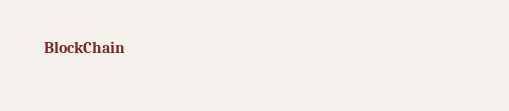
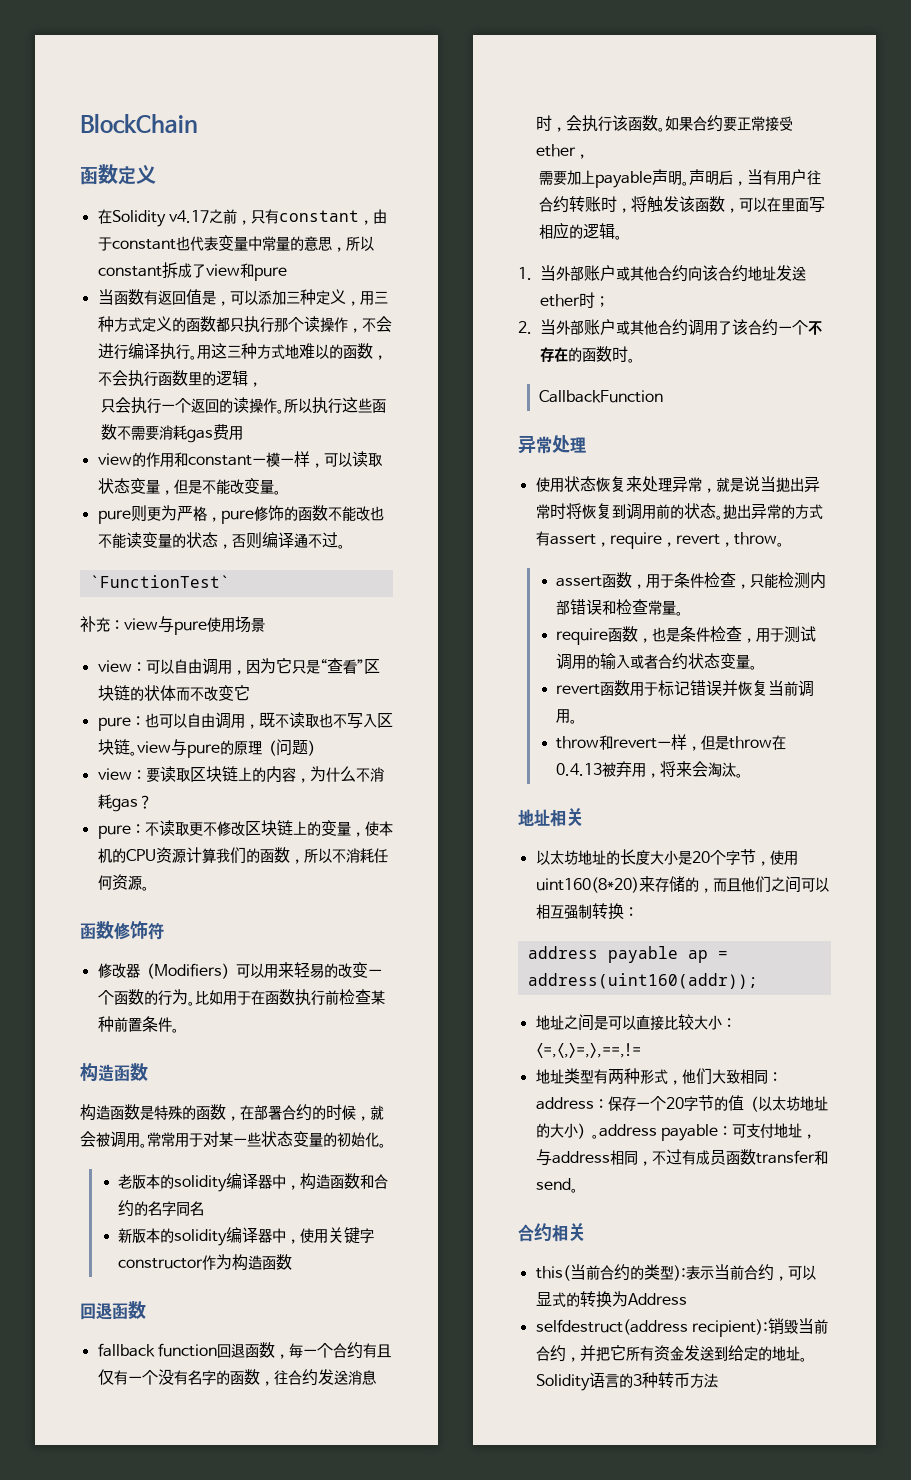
+ 函数定义
+ 在Solidity v4.17之前，只有constant，由于constant也代表变量中常量的意思，所以constant拆成了view和pure
+ 当函数有返回值是，可以添加三种定义，用三种方式定义的函数都只执行那个读操作，不会进行编译执行。用这三种方式地难以的函数，不会执行函数里的逻辑，
+ 只会执行一个返回的读操作。所以执行这些函数不需要消耗gas费用
+ view的作用和constant一模一样，可以读取状态变量，但是不能改变量。
+ pure则更为严格，pure修饰的函数不能改也不能读变量的状态，否则编译通不过。
+ `FunctionTest`
+ 补充：view与pure使用场景
+ view：可以自由调用，因为它只是“查看”区块链的状体而不改变它
+ pure：也可以自由调用，既不读取也不写入区块链。view与pure的原理（问题）
+ view：要读取区块链上的内容，为什么不消耗gas？
+ pure：不读取更不修改区块链上的变量，使本机的CPU资源计算我们的函数，所以不消耗任何资源。
+ 函数修饰符
+ 修改器（Modifiers）可以用来轻易的改变一个函数的行为。比如用于在函数执行前检查某种前置条件。
+ 构造函数
+ 构造函数是特殊的函数，在部署合约的时候，就会被调用。常常用于对某一些状态变量的初始化。
+ 老版本的solidity编译器中，构造函数和合约的名字同名
+ 新版本的solidity编译器中，使用关键字constructor作为构造函数
+ 回退函数
+ fallback function回退函数，每一个合约有且仅有一个没有名字的函数，往合约发送消息时，会执行该函数。如果合约要正常接受ether，
+ 需要加上payable声明。声明后，当有用户往合约转账时，将触发该函数，可以在里面写相应的逻辑。
+ 1.当外部账户或其他合约向该合约地址发送ether时；
+ 2.当外部账户或其他合约调用了该合约一个不存在的函数时。
+ CallbackFunction
+ 异常处理
+ 使用状态恢复来处理异常，就是说当抛出异常时将恢复到调用前的状态。抛出异常的方式有assert，require，revert，throw。
+ assert函数，用于条件检查，只能检测内部错误和检查常量。
+ require函数，也是条件检查，用于测试调用的输入或者合约状态变量。
+ revert函数用于标记错误并恢复当前调用。
+ throw和revert一样，但是throw在0.4.13被弃用，将来会淘汰。
+ 地址相关
+ 以太坊地址的长度大小是20个字节，使用uint160(8*20)来存储的，而且他们之间可以相互强制转换：
+ address payable ap = address(uint160(addr));
+ 地址之间是可以直接比较大小：<=,<,>=,>,==,!=
+ 地址类型有两种形式，他们大致相同：address：保存一个20字节的值（以太坊地址的大小）。address payable：可支付地址，与address相同，不过有成员函数transfer和send。
+ 合约相关
+ this(当前合约的类型):表示当前合约，可以显式的转换为Address
+ selfdestruct(address recipient):销毁当前合约，并把它所有资金发送到给定的地址。Solidity语言的3种转币方法

